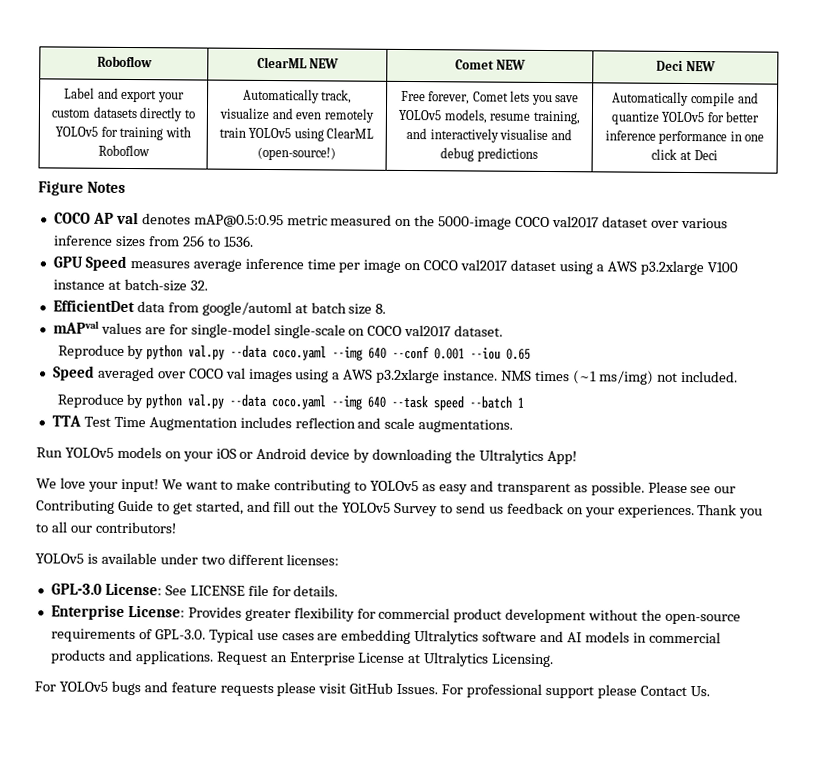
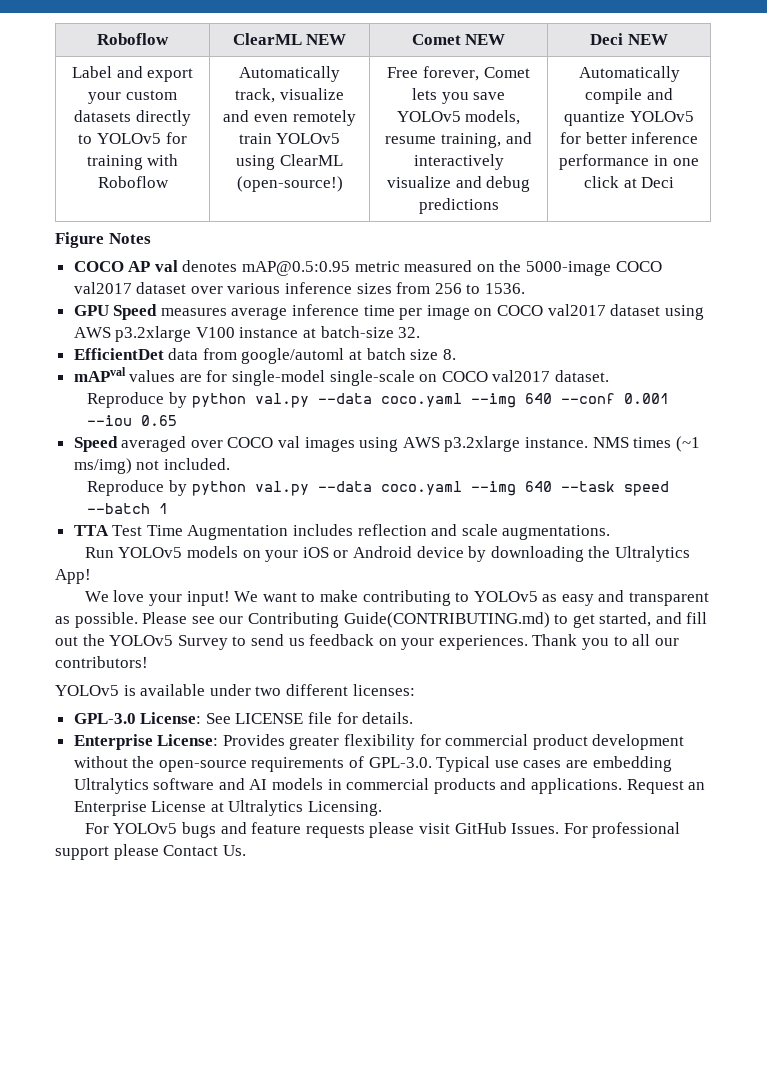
- Free forever, Comet lets you save YOLOv5 models, resume training, and interactively visualise and debug predictions
+ Free forever, Comet lets you save YOLOv5 models, resume training, and interactively visualize and debug predictions
- GPU Speed measures average inference time per image on COCO val2017 dataset using a AWS p3.2xlarge V100 instance at batch-size 32.
+ GPU Speed measures average inference time per image on COCO val2017 dataset using AWS p3.2xlarge V100 instance at batch-size 32.
- Speed averaged over COCO val images using a AWS p3.2xlarge instance.
+ Speed averaged over COCO val images using AWS p3.2xlarge instance.
- Please see our Contributing Guide to get started, and fill out the YOLOv5 Survey to send us feedback on your experiences.
+ Please see our Contributing Guide(CONTRIBUTING.md) to get started, and fill out the YOLOv5 Survey to send us feedback on your experiences.

